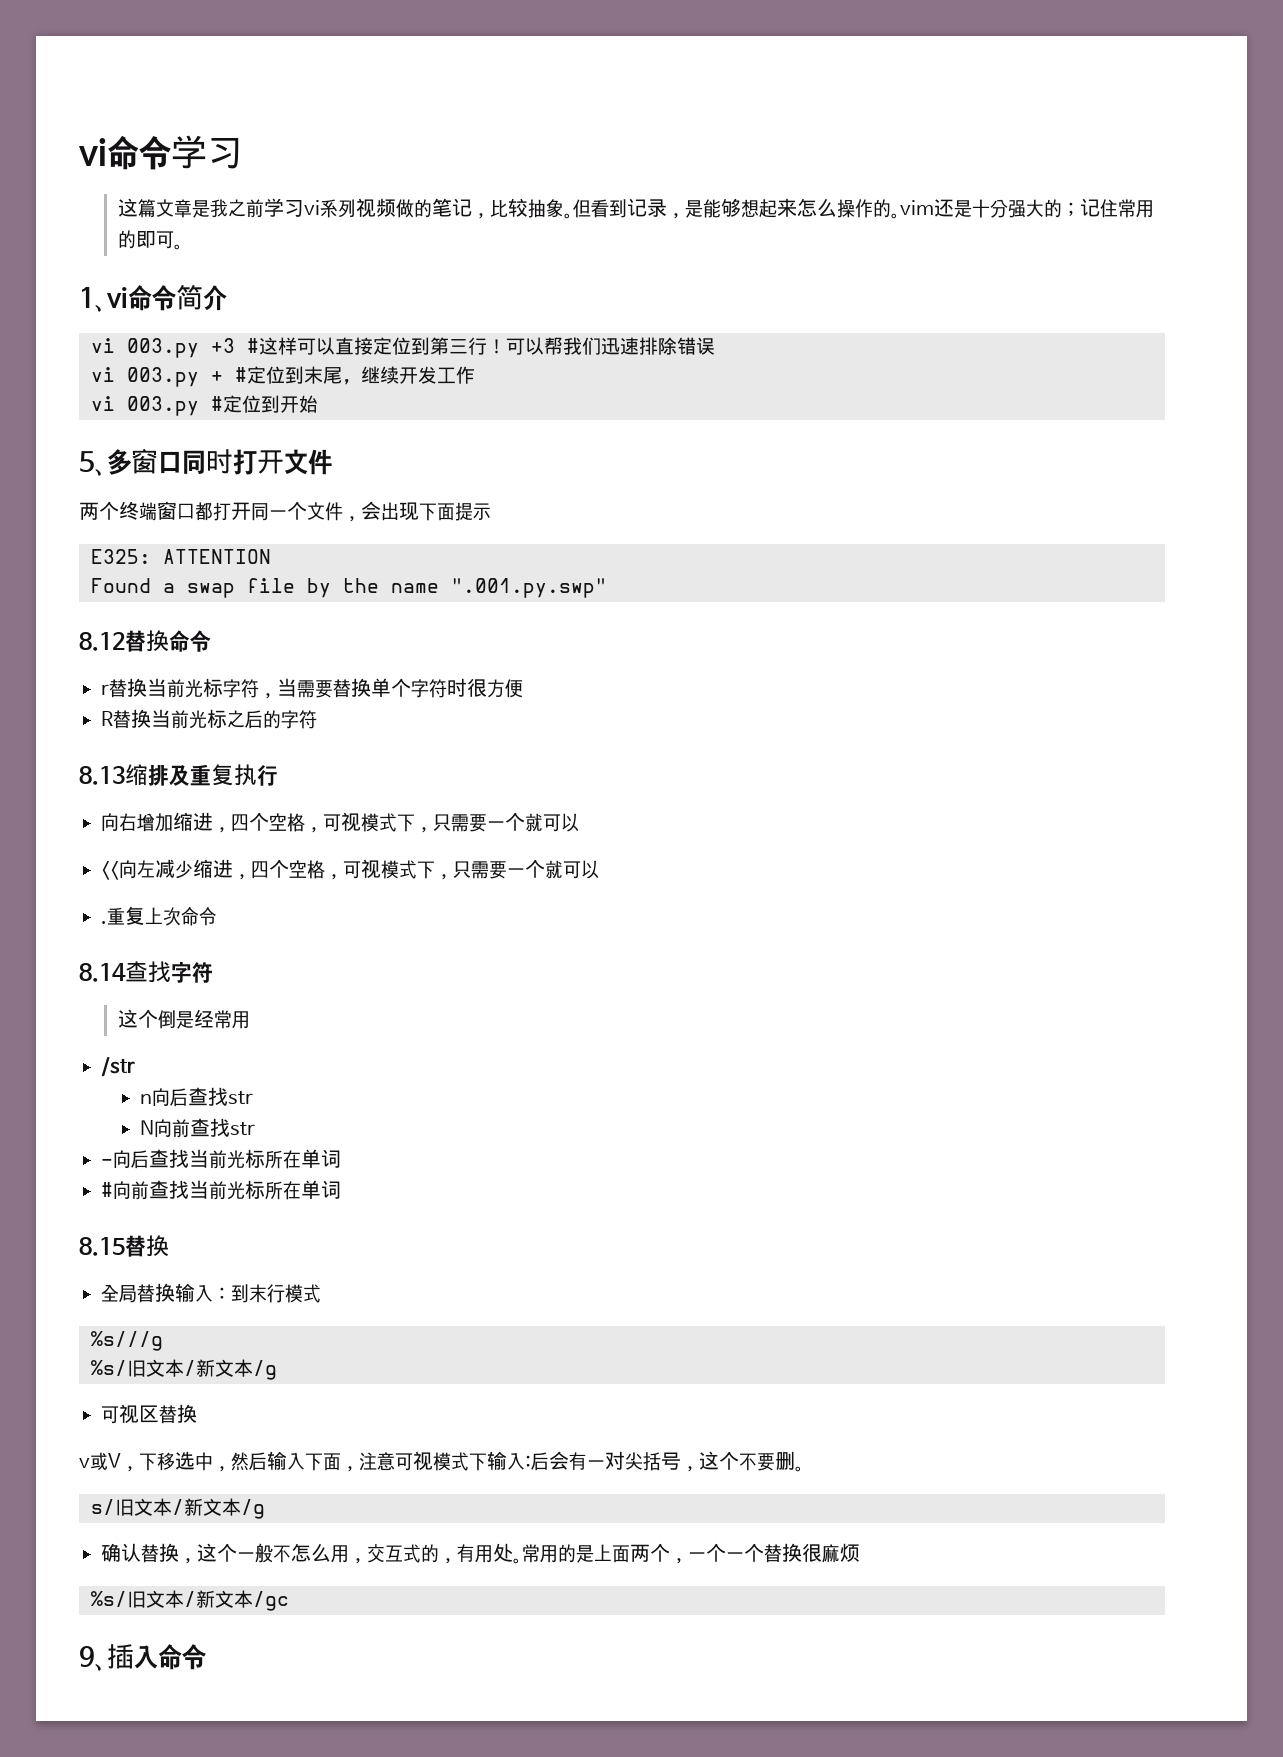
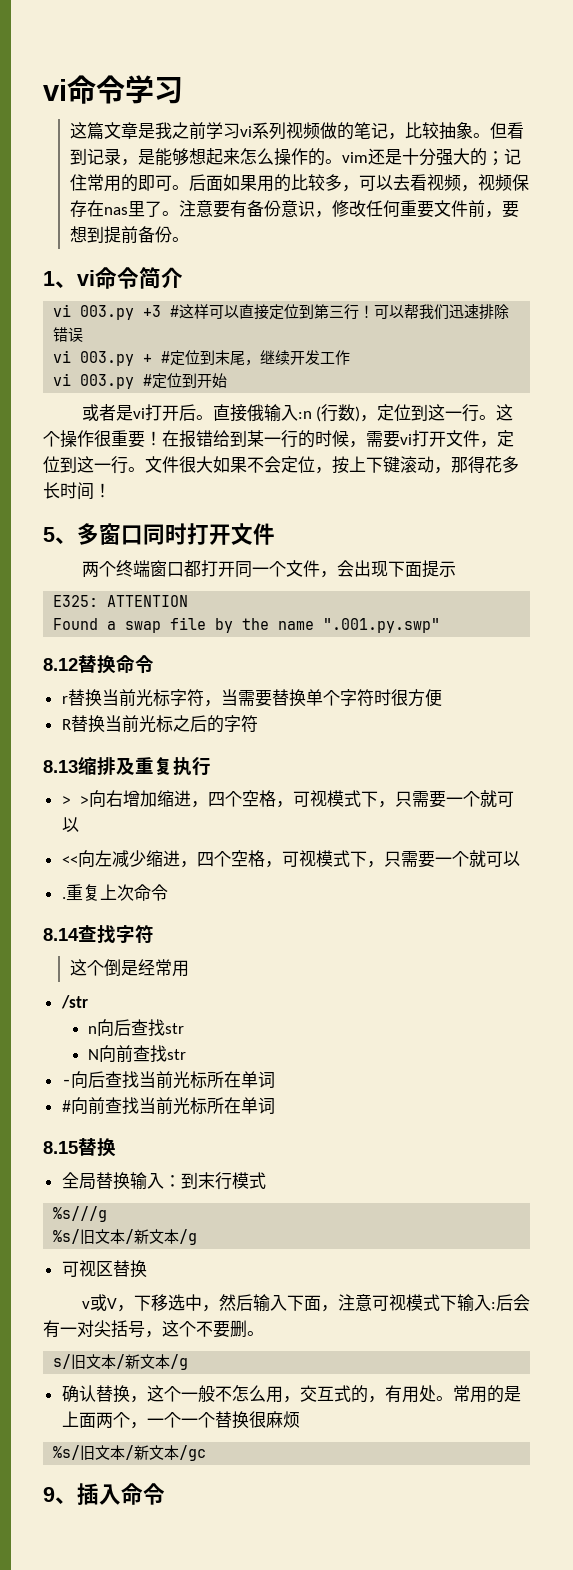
+ 后面如果用的比较多，可以去看视频，视频保存在nas里了。注意要有备份意识，修改任何重要文件前，要想到提前备份。
+ 或者是vi打开后。直接俄输入:n (行数)，定位到这一行。这个操作很重要！在报错给到某一行的时候，需要vi打开文件，定位到这一行。文件很大如果不会定位，按上下键滚动，那得花多长时间！
- 向右增加缩进，四个空格，可视模式下，只需要一个就可以
+ > >向右增加缩进，四个空格，可视模式下，只需要一个就可以

